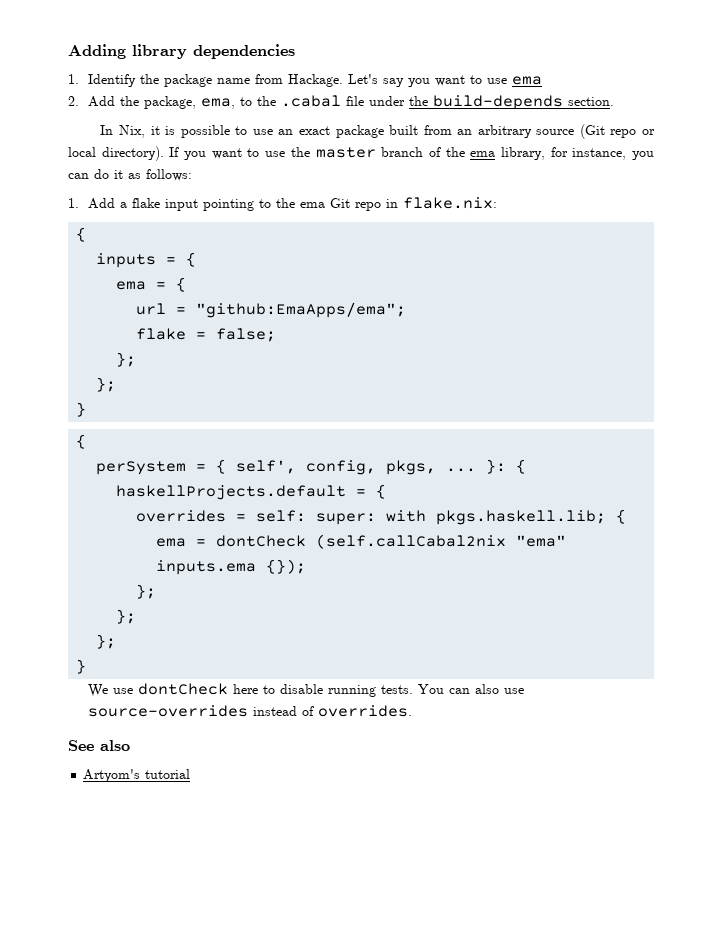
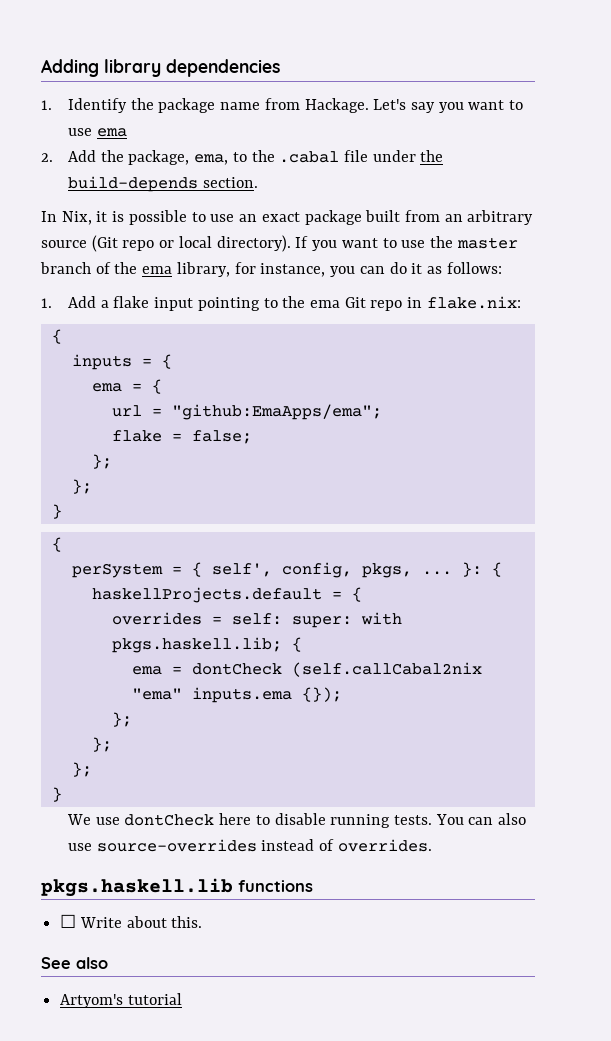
+ pkgs.haskell.lib functions
+ ☐ Write about this.

